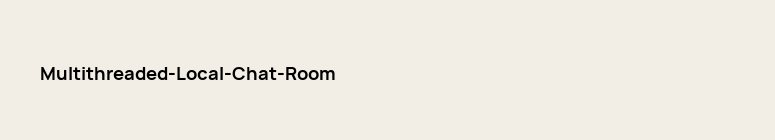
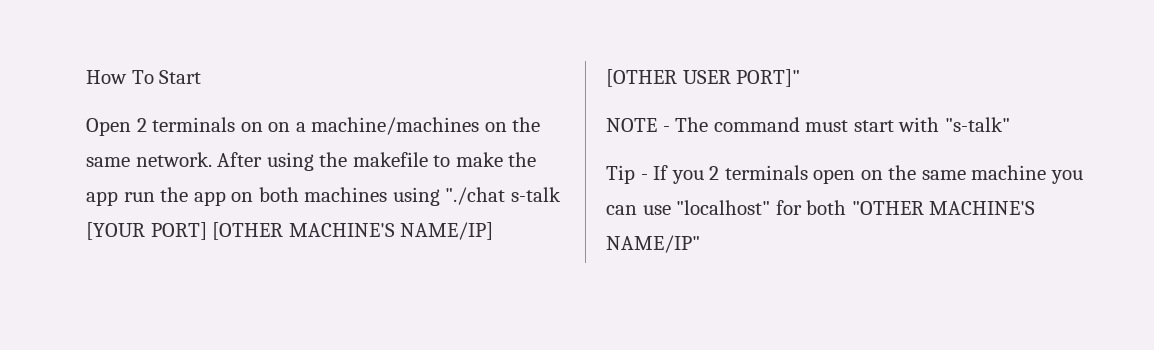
- Multithreaded-Local-Chat-Room
+ How To Start
+ Open 2 terminals on on a machine/machines on the same network. After using the makefile to make the app run the app on both machines using "./chat s-talk [YOUR PORT] [OTHER MACHINE'S NAME/IP] [OTHER USER PORT]"
+ NOTE - The command must start with "s-talk"
+ Tip - If you 2 terminals open on the same machine you can use "localhost" for both "OTHER MACHINE'S NAME/IP"

